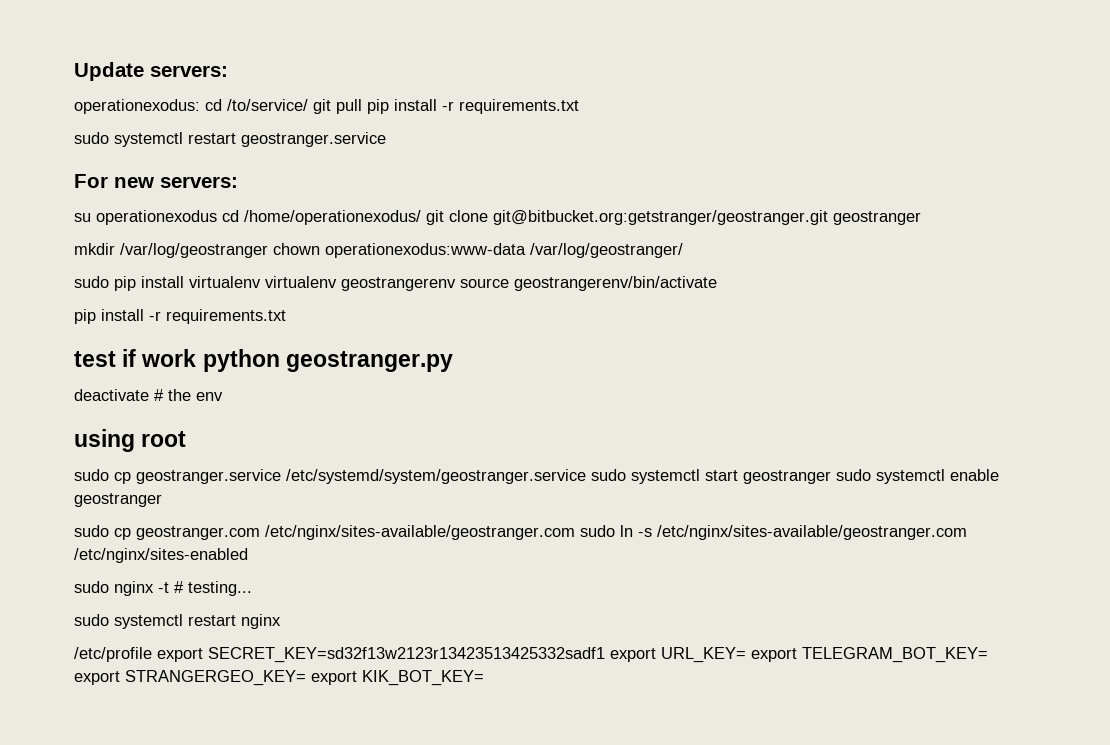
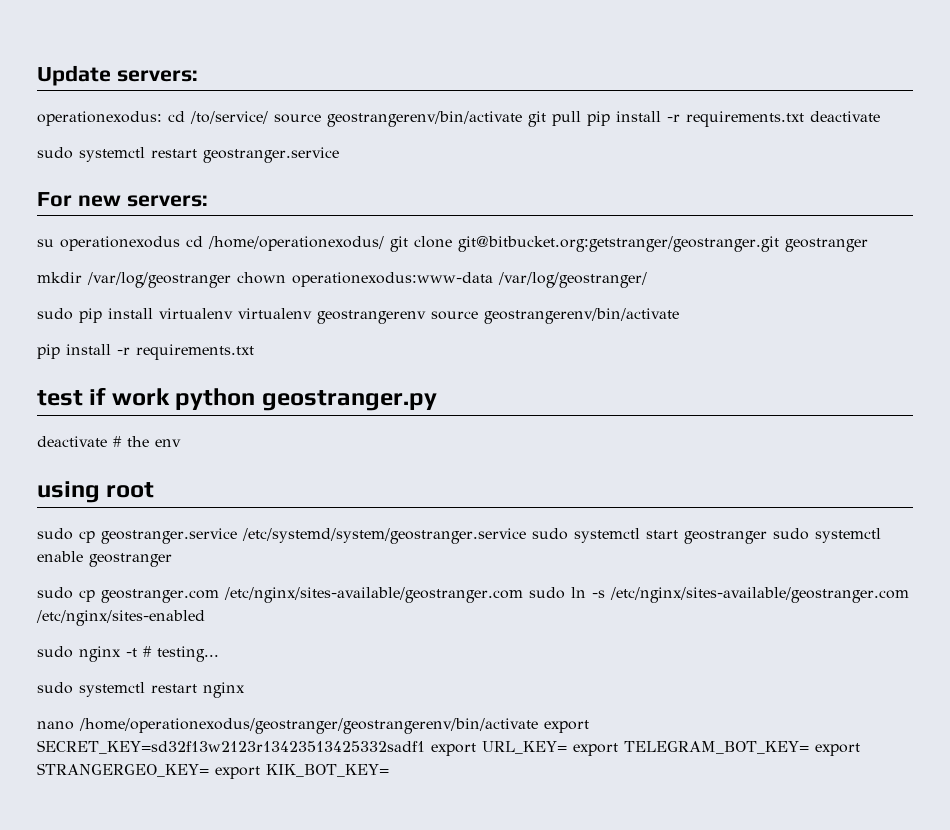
- operationexodus: cd /to/service/ git pull pip install -r requirements.txt
+ operationexodus: cd /to/service/ source geostrangerenv/bin/activate git pull pip install -r requirements.txt deactivate
- /etc/profile export SECRET_KEY=sd32f13w2123r13423513425332sadf1 export URL_KEY= export TELEGRAM_BOT_KEY= export STRANGERGEO_KEY= export KIK_BOT_KEY=
+ nano /home/operationexodus/geostranger/geostrangerenv/bin/activate export SECRET_KEY=sd32f13w2123r13423513425332sadf1 export URL_KEY= export TELEGRAM_BOT_KEY= export STRANGERGEO_KEY= export KIK_BOT_KEY=

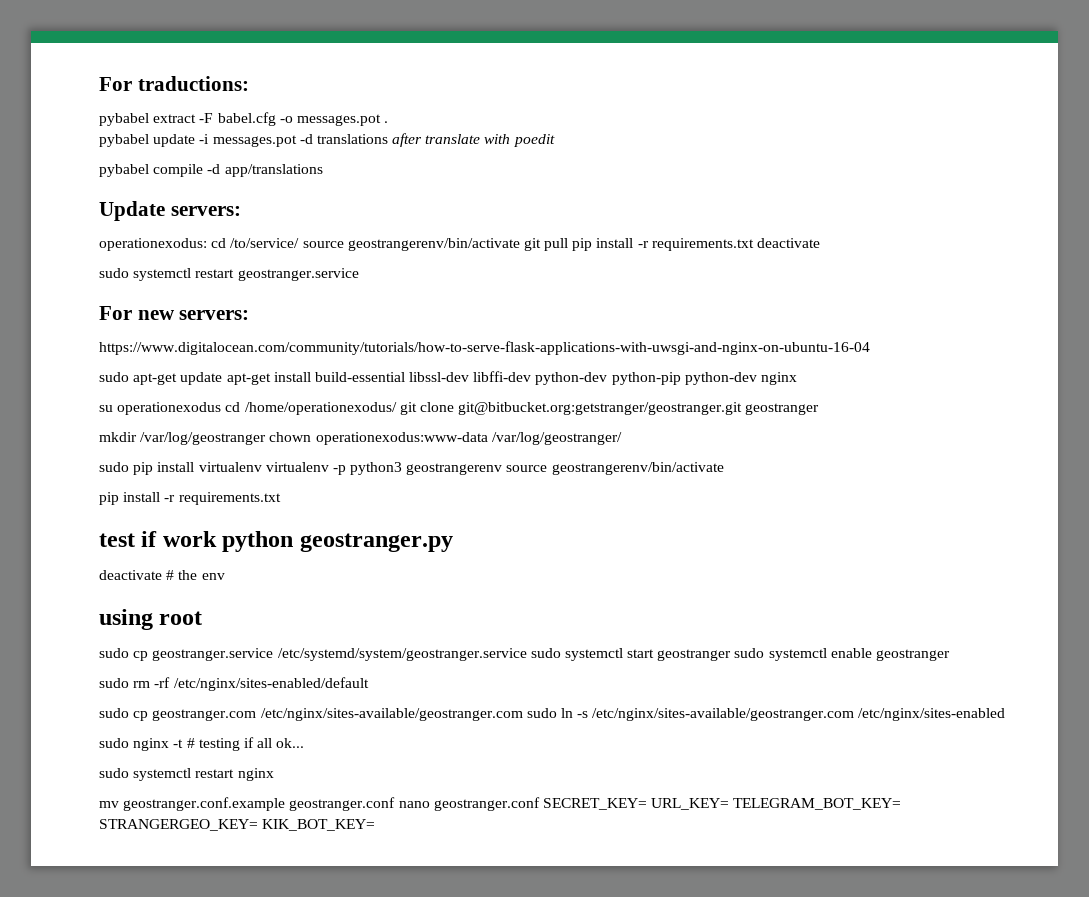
+ For traductions:
+ pybabel extract -F babel.cfg -o messages.pot .
+ pybabel update -i messages.pot -d translations after translate with poedit
+ pybabel compile -d app/translations
+ https://www.digitalocean.com/community/tutorials/how-to-serve-flask-applications-with-uwsgi-and-nginx-on-ubuntu-16-04
+ sudo apt-get update apt-get install build-essential libssl-dev libffi-dev python-dev python-pip python-dev nginx
- sudo pip install virtualenv virtualenv geostrangerenv source geostrangerenv/bin/activate
+ sudo pip install virtualenv virtualenv -p python3 geostrangerenv source geostrangerenv/bin/activate
+ sudo rm -rf /etc/nginx/sites-enabled/default
- sudo nginx -t # testing...
+ sudo nginx -t # testing if all ok...
- nano /home/operationexodus/geostranger/geostrangerenv/bin/activate export SECRET_KEY=sd32f13w2123r13423513425332sadf1 export URL_KEY= export TELEGRAM_BOT_KEY= export STRANGERGEO_KEY= export KIK_BOT_KEY=
+ mv geostranger.conf.example geostranger.conf nano geostranger.conf SECRET_KEY= URL_KEY= TELEGRAM_BOT_KEY= STRANGERGEO_KEY= KIK_BOT_KEY=

